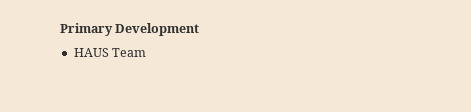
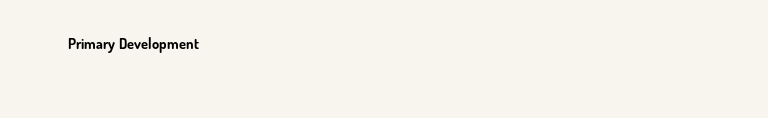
- HAUS Team

